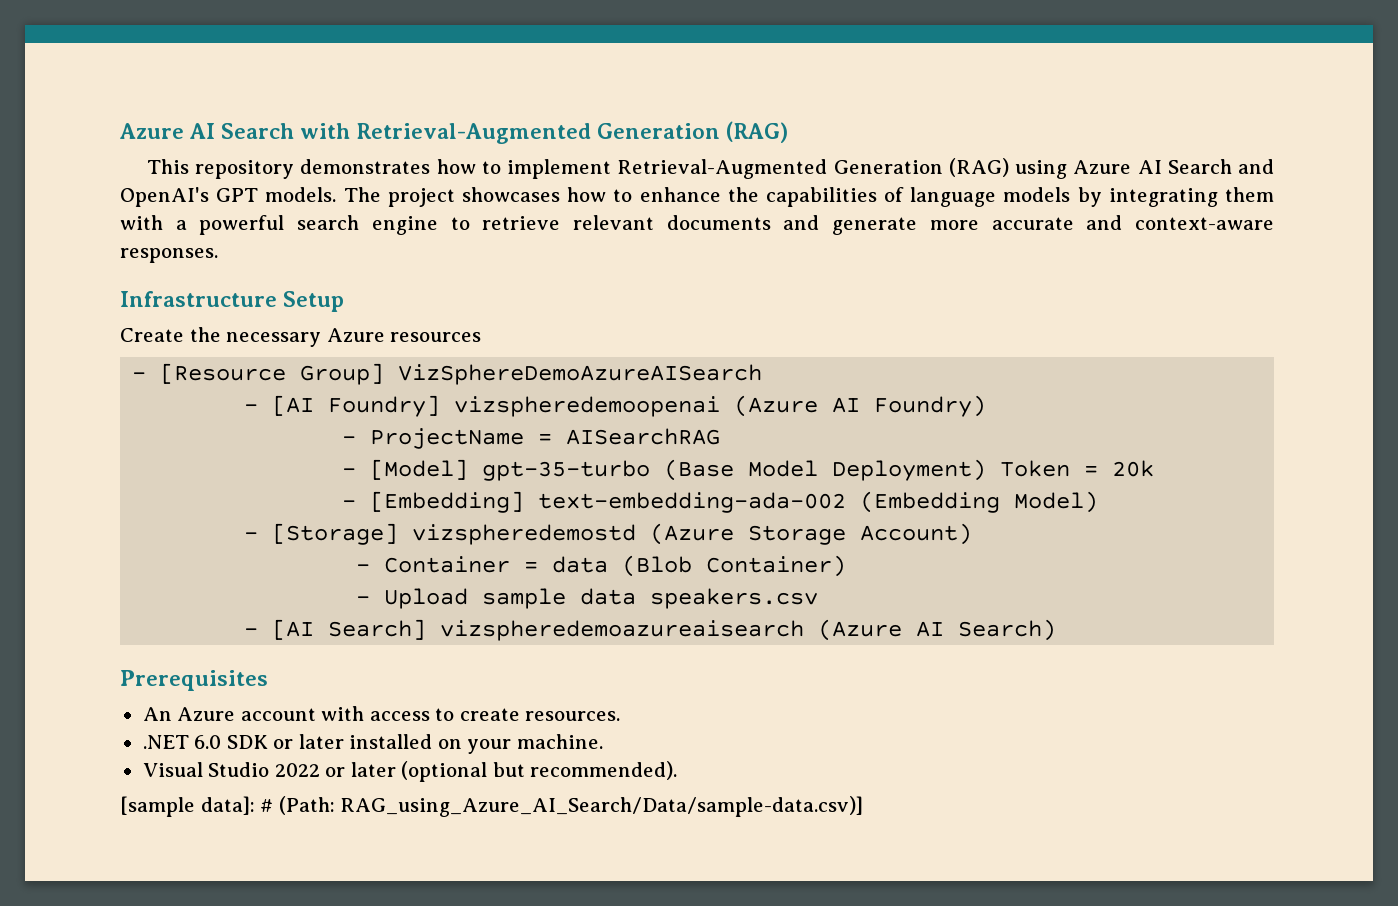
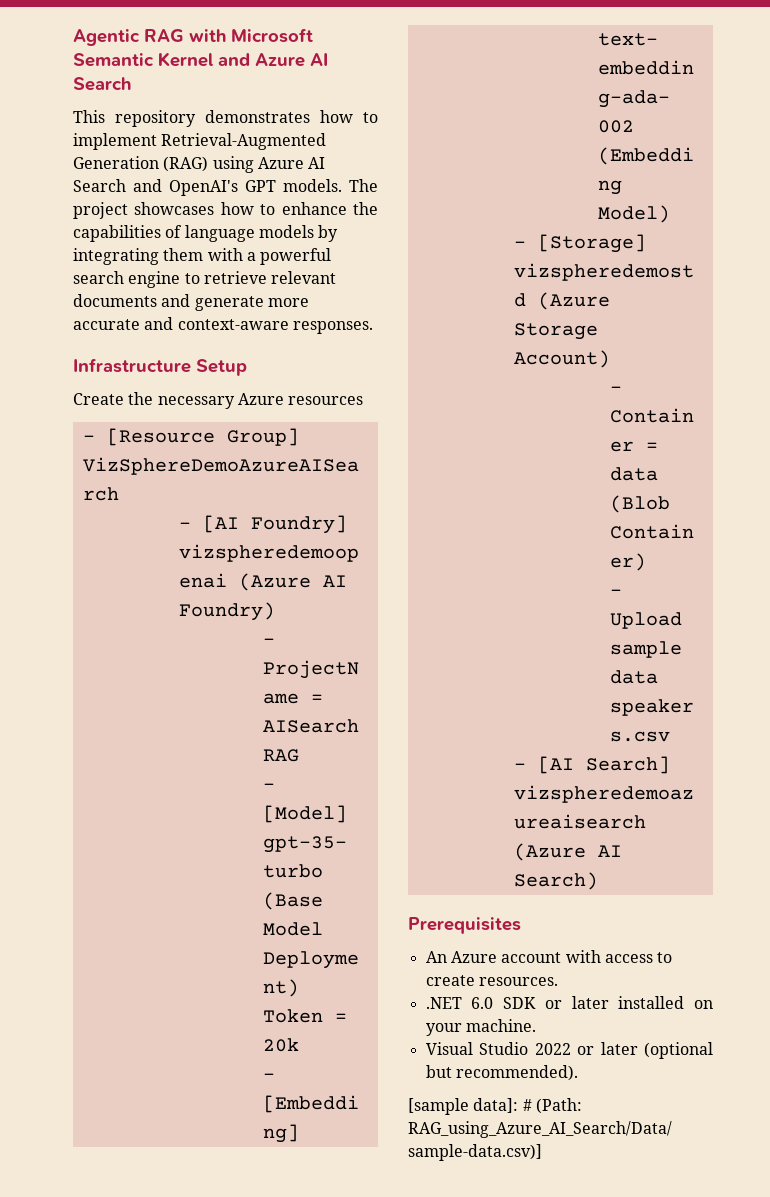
- Azure AI Search with Retrieval-Augmented Generation (RAG)
+ Agentic RAG with Microsoft Semantic Kernel and Azure AI Search

